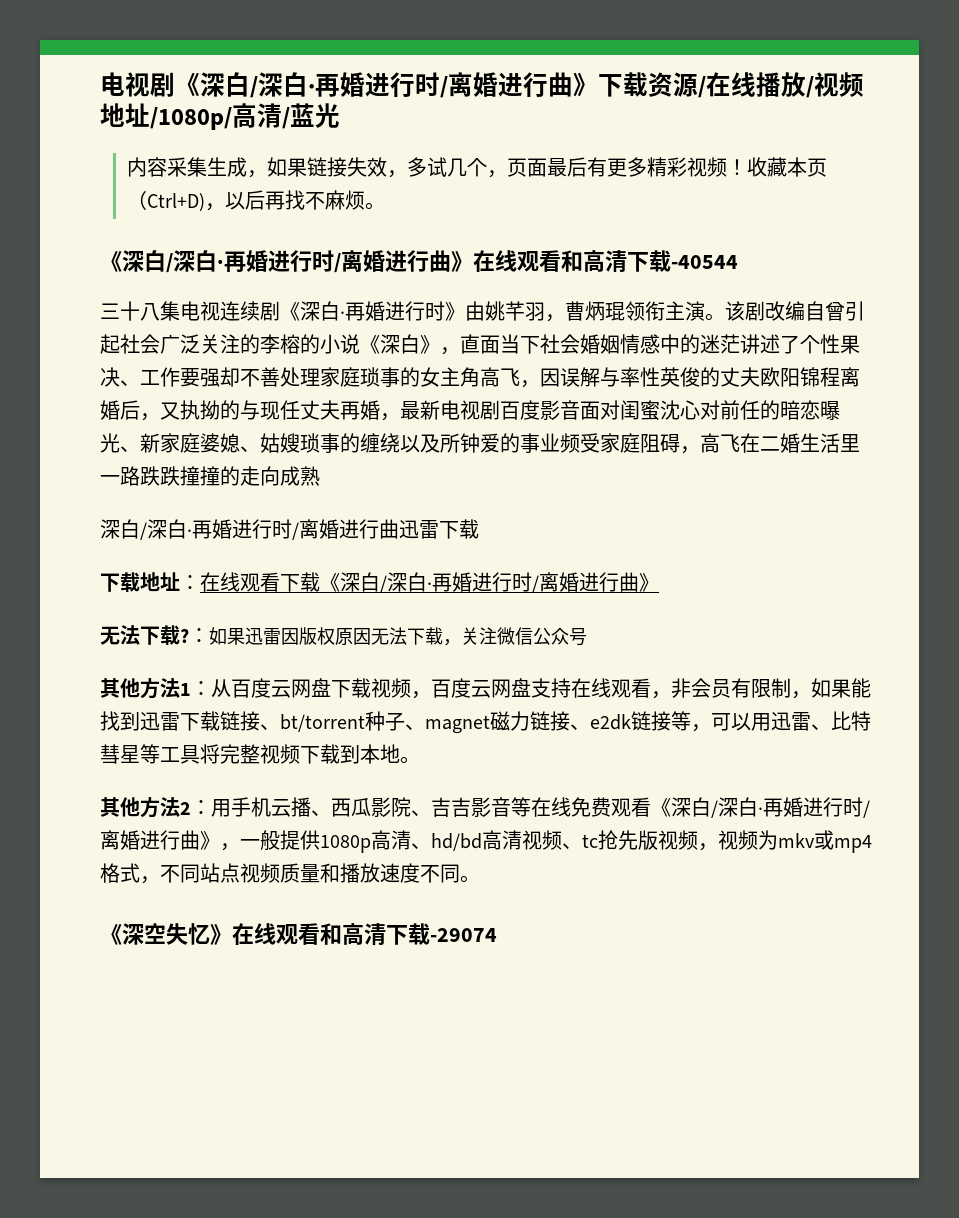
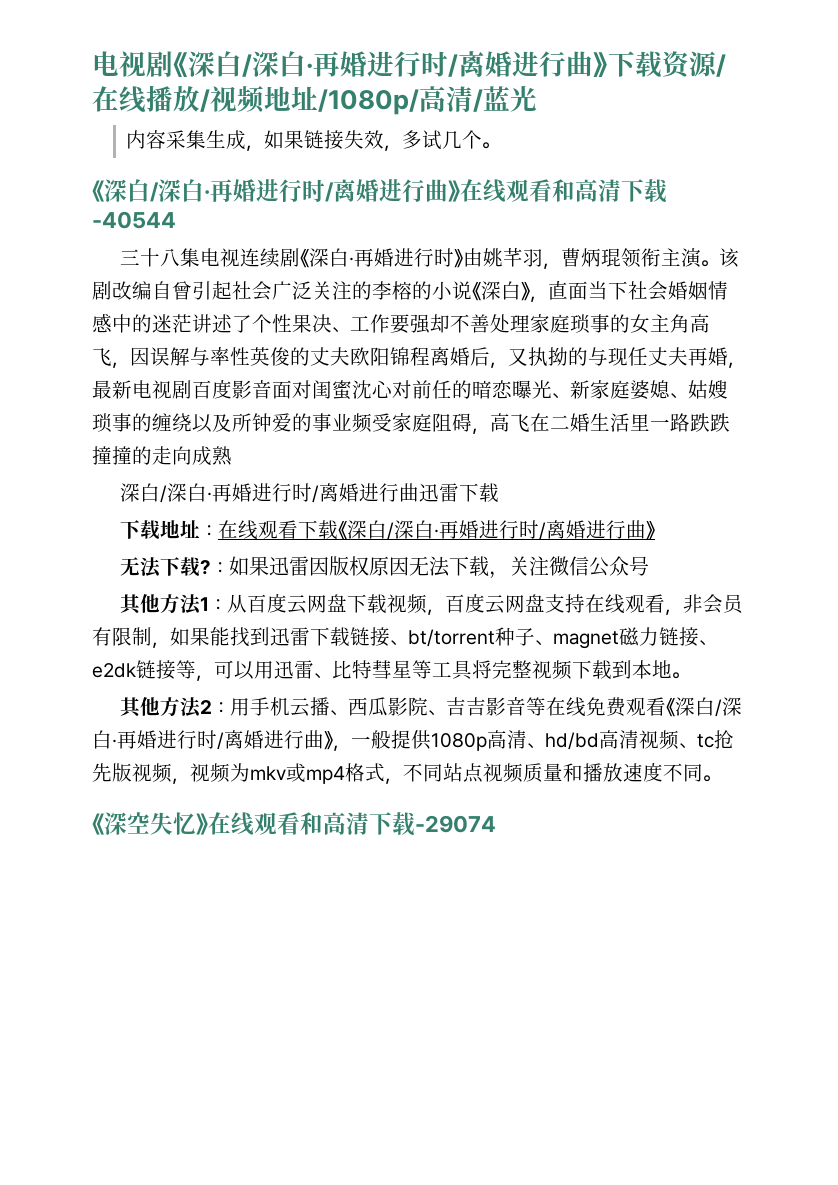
- 内容采集生成，如果链接失效，多试几个，页面最后有更多精彩视频！收藏本页（Ctrl+D)，以后再找不麻烦。
+ 内容采集生成，如果链接失效，多试几个。

